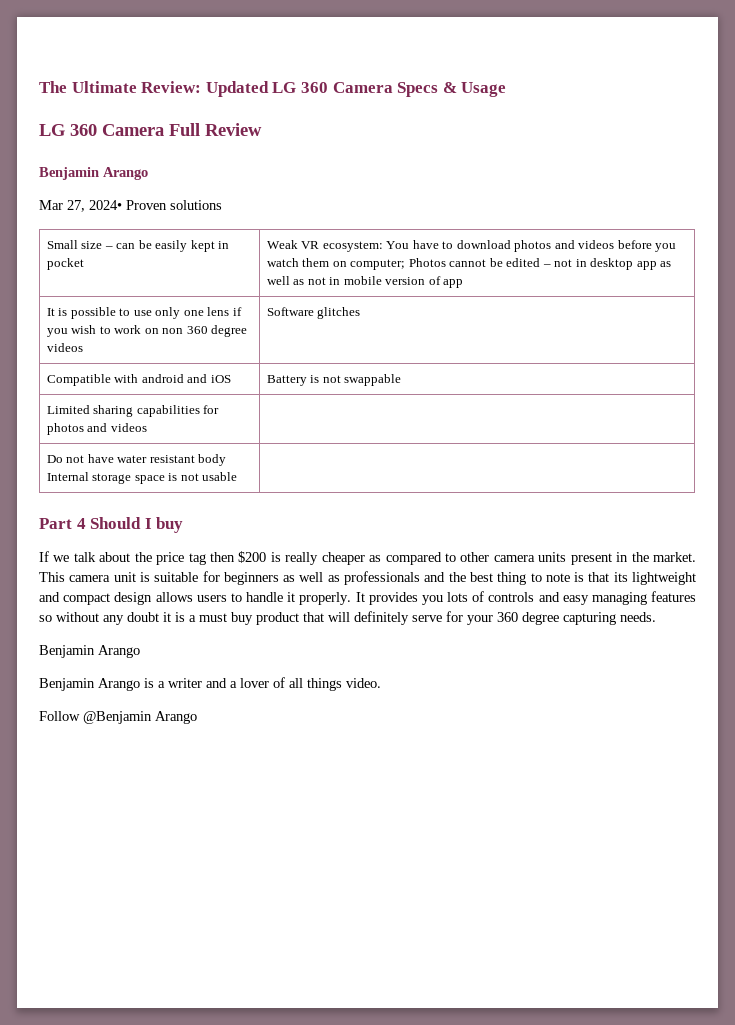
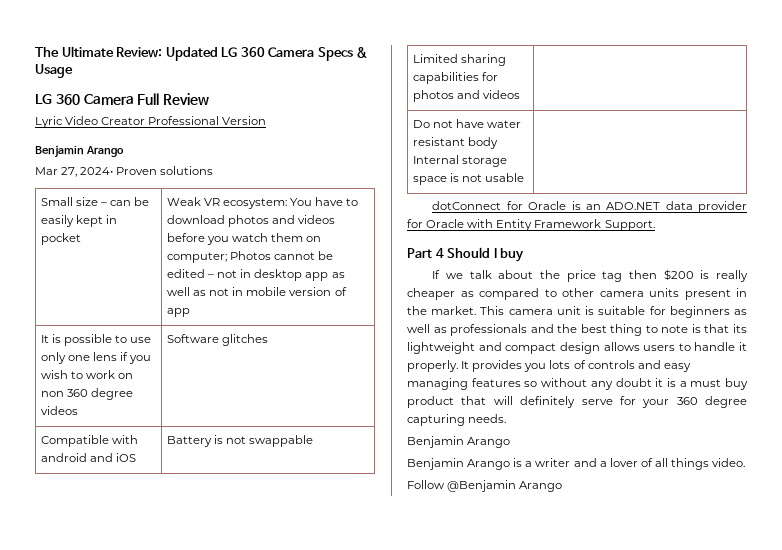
+ Lyric Video Creator Professional Version
+ dotConnect for Oracle is an ADO.NET data provider for Oracle with Entity Framework Support.

